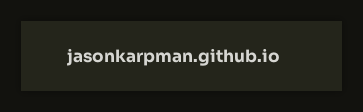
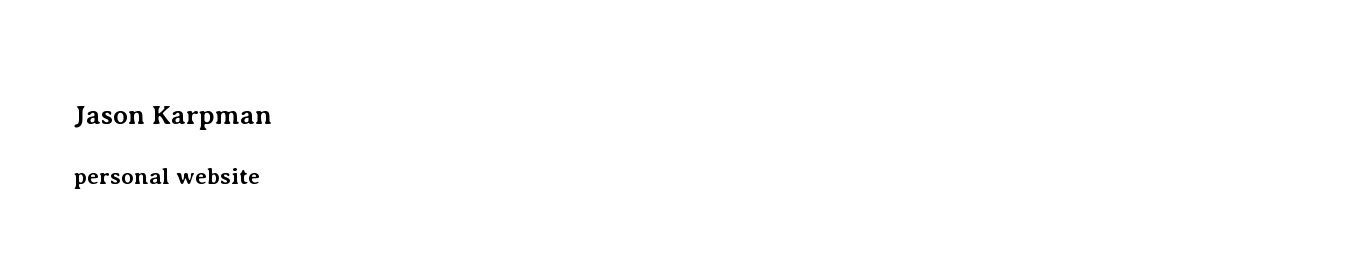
- jasonkarpman.github.io
+ Jason Karpman
+ personal website

